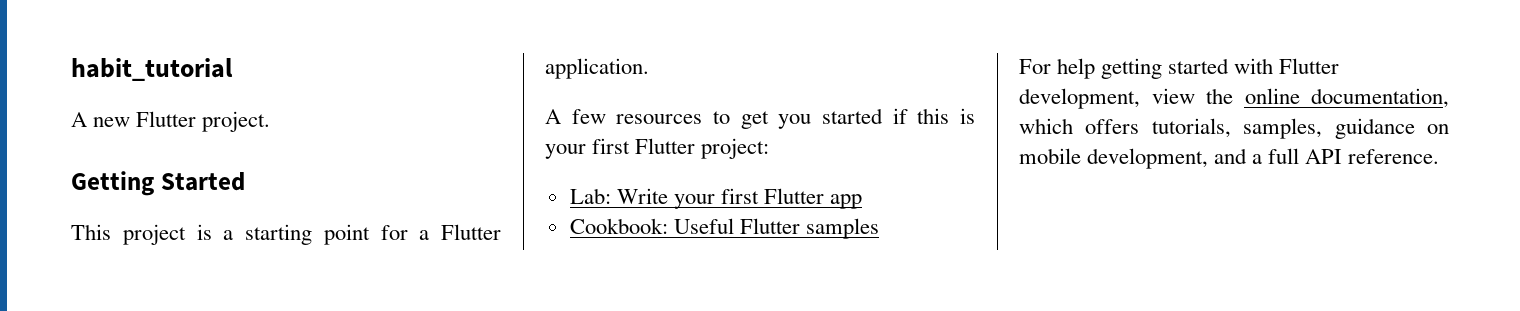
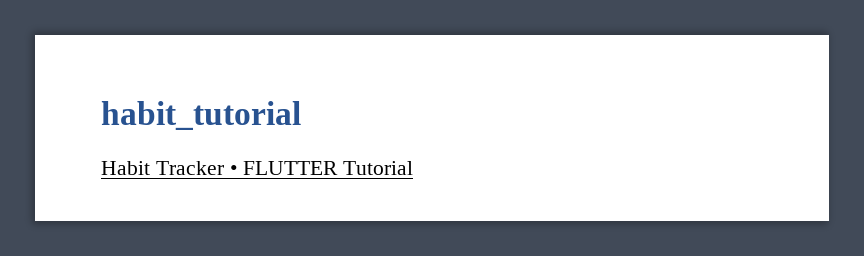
- A new Flutter project.
- Getting Started
- This project is a starting point for a Flutter application.
- A few resources to get you started if this is your first Flutter project:
- Lab: Write your first Flutter app
- Cookbook: Useful Flutter samples
- For help getting started with Flutter development, view the online documentation, which offers tutorials, samples, guidance on mobile development, and a full API reference.
+ Habit Tracker • FLUTTER Tutorial

